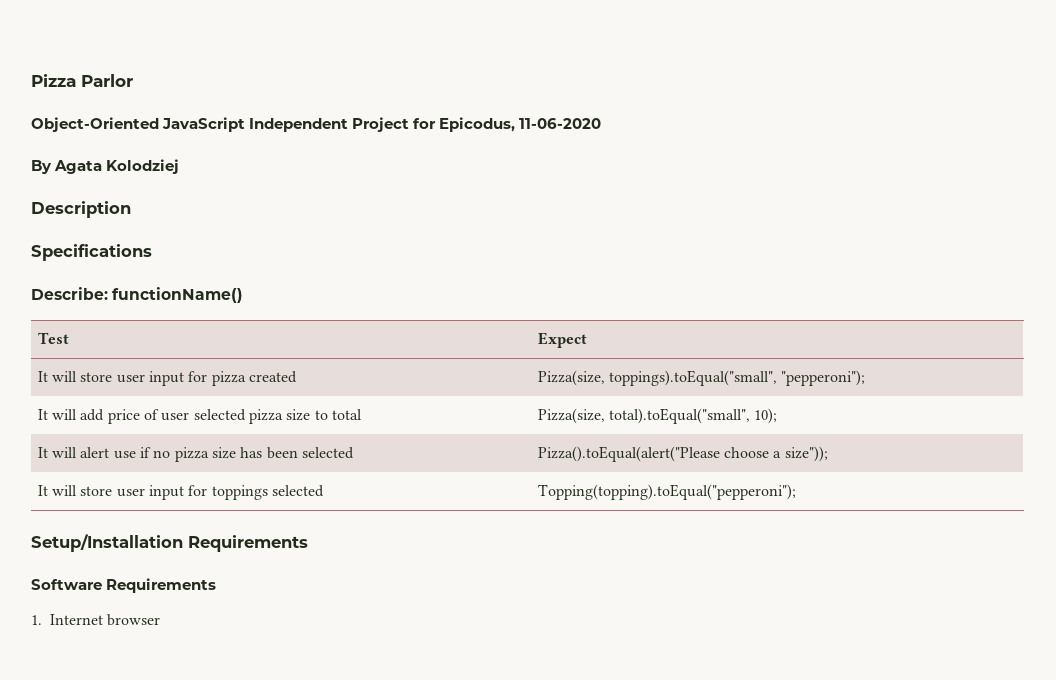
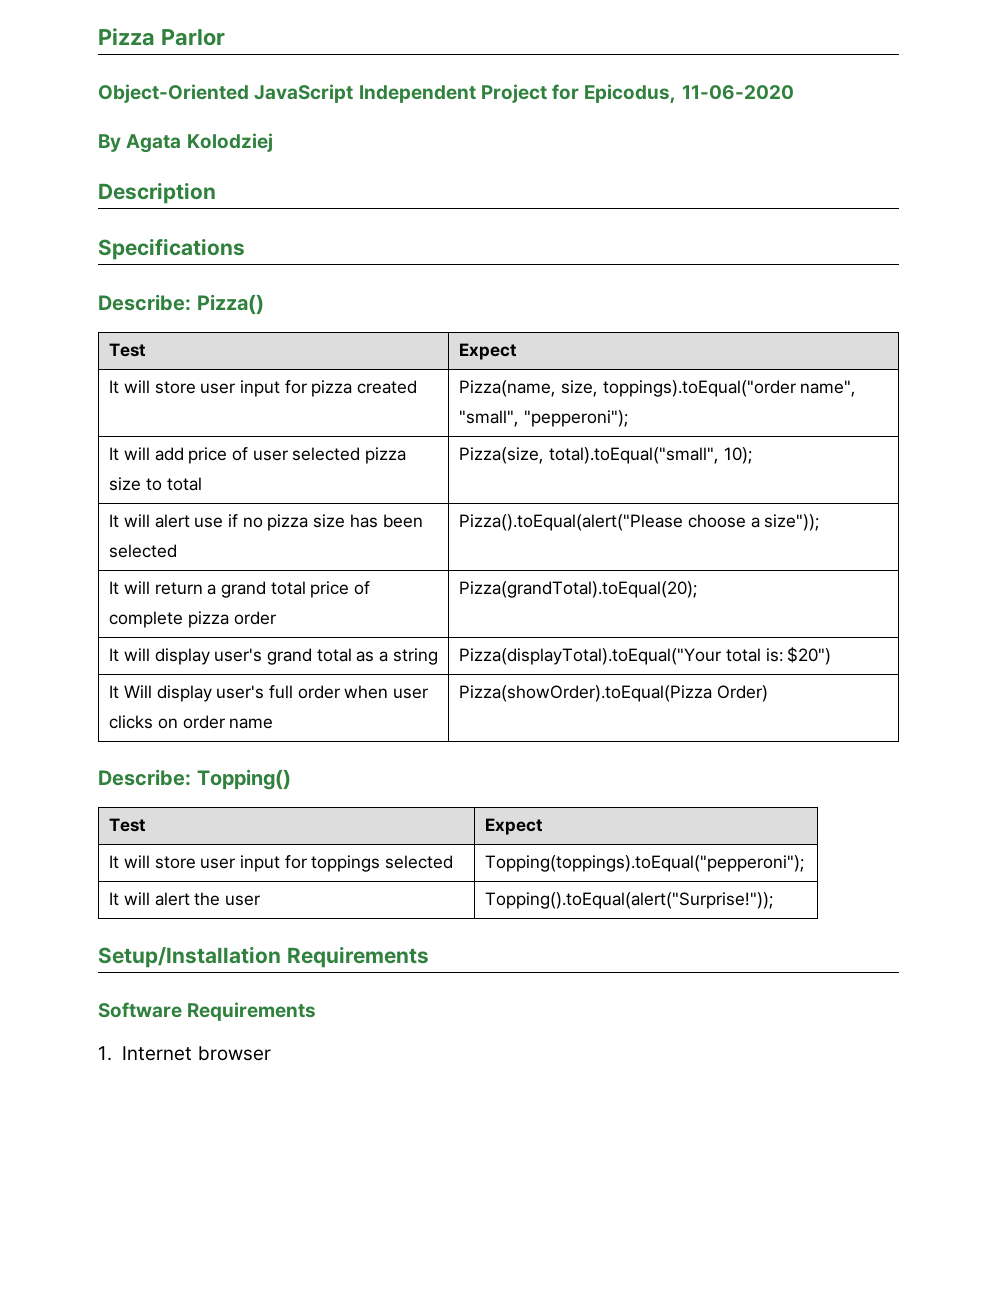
- Describe: functionName()
+ Describe: Pizza()
- It will store user input for pizza created | Pizza(size, toppings).toEqual("small", "pepperoni");
+ It will store user input for pizza created | Pizza(name, size, toppings).toEqual("order name", "small", "pepperoni");
+ It will return a grand total price of complete pizza order | Pizza(grandTotal).toEqual(20);
+ It will display user's grand total as a string | Pizza(displayTotal).toEqual("Your total is: $20")
+ It Will display user's full order when user clicks on order name | Pizza(showOrder).toEqual(Pizza Order)
+ Describe: Topping()
+ Test | Expect
- It will store user input for toppings selected | Topping(topping).toEqual("pepperoni");
+ It will store user input for toppings selected | Topping(toppings).toEqual("pepperoni");
+ It will alert the user | Topping().toEqual(alert("Surprise!"));

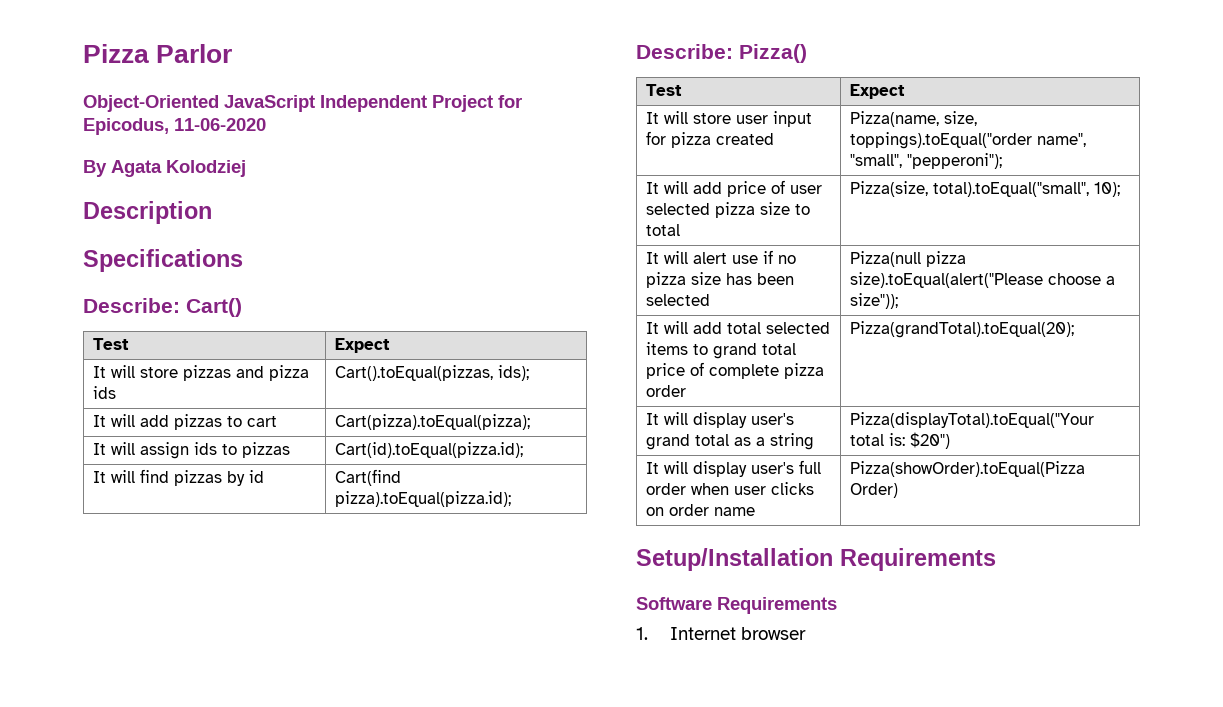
+ Describe: Cart()
+ Test | Expect
+ It will store pizzas and pizza ids | Cart().toEqual(pizzas, ids);
+ It will add pizzas to cart | Cart(pizza).toEqual(pizza);
+ It will assign ids to pizzas | Cart(id).toEqual(pizza.id);
+ It will find pizzas by id | Cart(find pizza).toEqual(pizza.id);
- It will alert use if no pizza size has been selected | Pizza().toEqual(alert("Please choose a size"));
+ It will alert use if no pizza size has been selected | Pizza(null pizza size).toEqual(alert("Please choose a size"));
- It will return a grand total price of complete pizza order | Pizza(grandTotal).toEqual(20);
+ It will add total selected items to grand total price of complete pizza order | Pizza(grandTotal).toEqual(20);
- It Will display user's full order when user clicks on order name | Pizza(showOrder).toEqual(Pizza Order)
+ It will display user's full order when user clicks on order name | Pizza(showOrder).toEqual(Pizza Order)
- Describe: Topping()
- Test | Expect
- It will store user input for toppings selected | Topping(toppings).toEqual("pepperoni");
- It will alert the user | Topping().toEqual(alert("Surprise!"));

